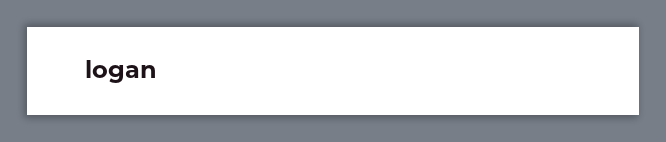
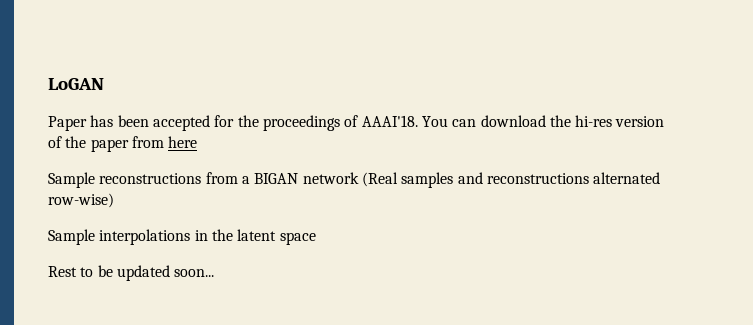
- logan
+ LoGAN
+ Paper has been accepted for the proceedings of AAAI'18. You can download the hi-res version of the paper from here
+ Sample reconstructions from a BIGAN network (Real samples and reconstructions alternated row-wise)
+ Sample interpolations in the latent space
+ Rest to be updated soon...

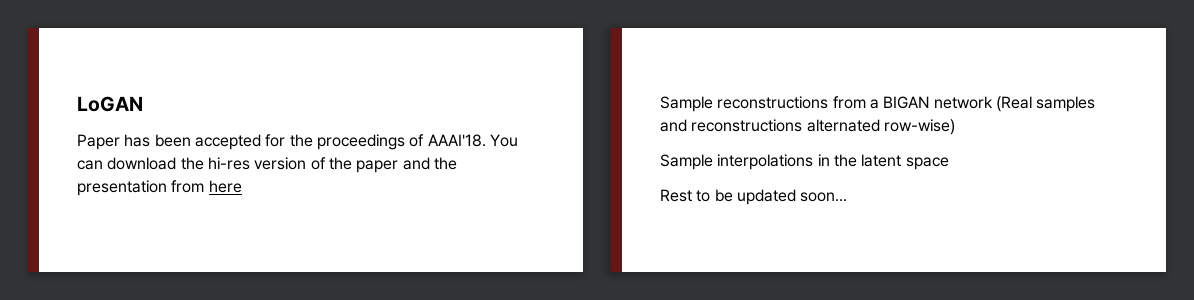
- You can download the hi-res version of the paper from here
+ You can download the hi-res version of the paper and the presentation from here

